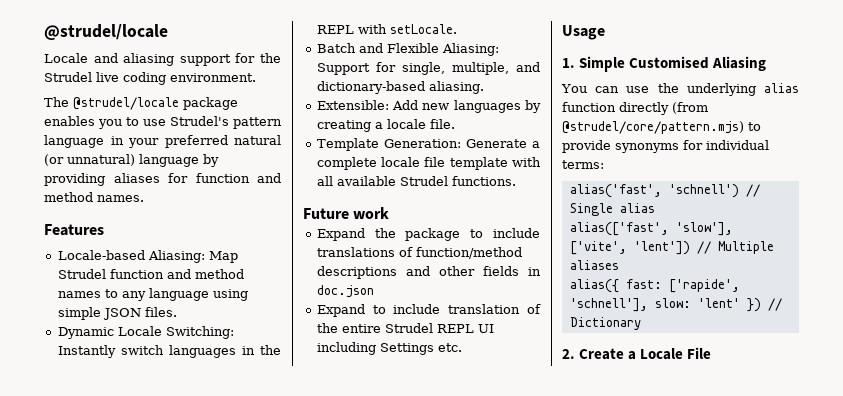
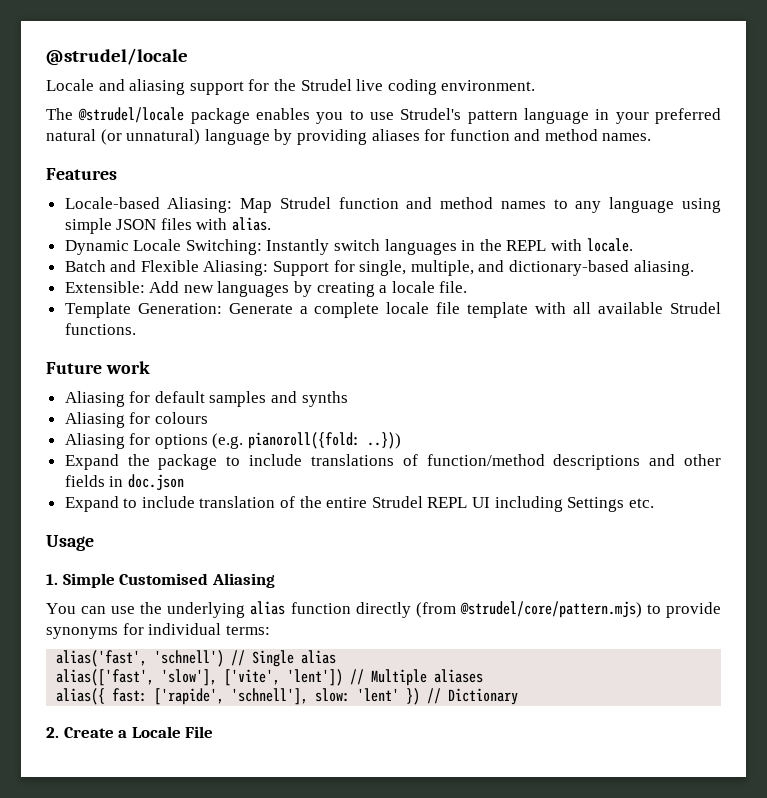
- Locale-based Aliasing: Map Strudel function and method names to any language using simple JSON files.
+ Locale-based Aliasing: Map Strudel function and method names to any language using simple JSON files with alias.
- Dynamic Locale Switching: Instantly switch languages in the REPL with setLocale.
+ Dynamic Locale Switching: Instantly switch languages in the REPL with locale.
+ Aliasing for default samples and synths
+ Aliasing for colours
+ Aliasing for options (e.g. pianoroll({fold: ..}))

